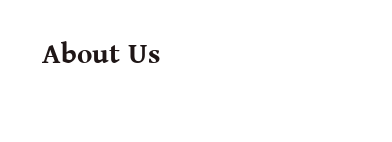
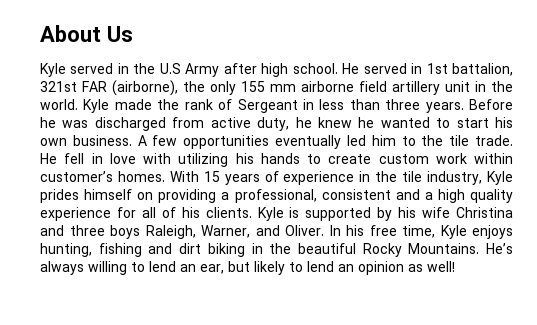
+ Kyle served in the U.S Army after high school. He served in 1st battalion, 321st FAR (airborne), the only 155 mm airborne field artillery unit in the world. Kyle made the rank of Sergeant in less than three years. Before he was discharged from active duty, he knew he wanted to start his own business. A few opportunities eventually led him to the tile trade. He fell in love with utilizing his hands to create custom work within customer’s homes. With 15 years of experience in the tile industry, Kyle prides himself on providing a professional, consistent and a high quality experience for all of his clients. Kyle is supported by his wife Christina and three boys Raleigh, Warner, and Oliver. In his free time, Kyle enjoys hunting, fishing and dirt biking in the beautiful Rocky Mountains. He’s always willing to lend an ear, but likely to lend an opinion as well!

